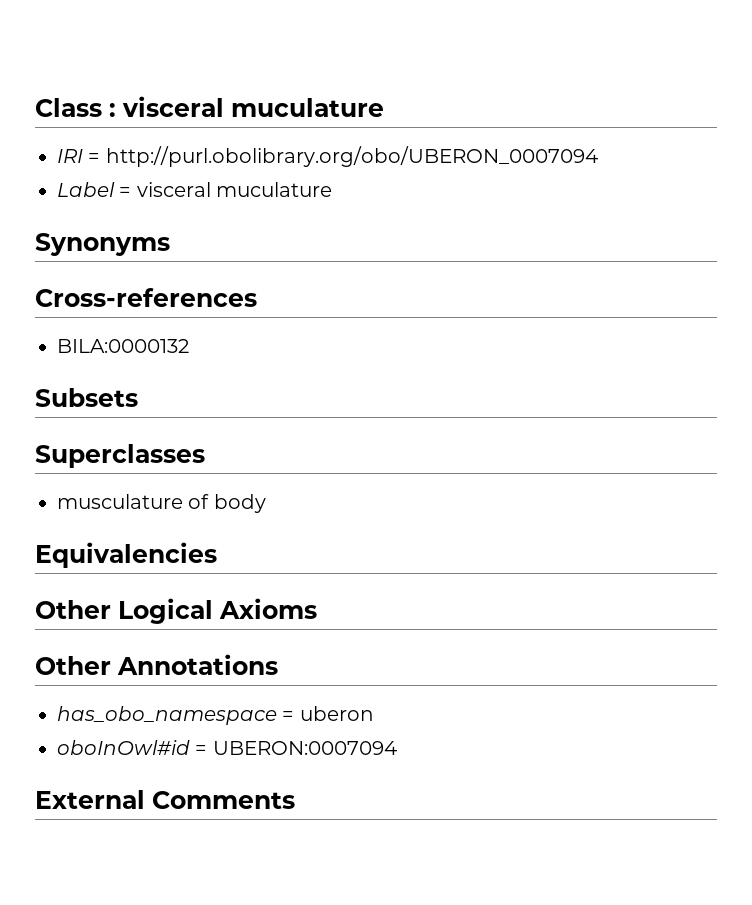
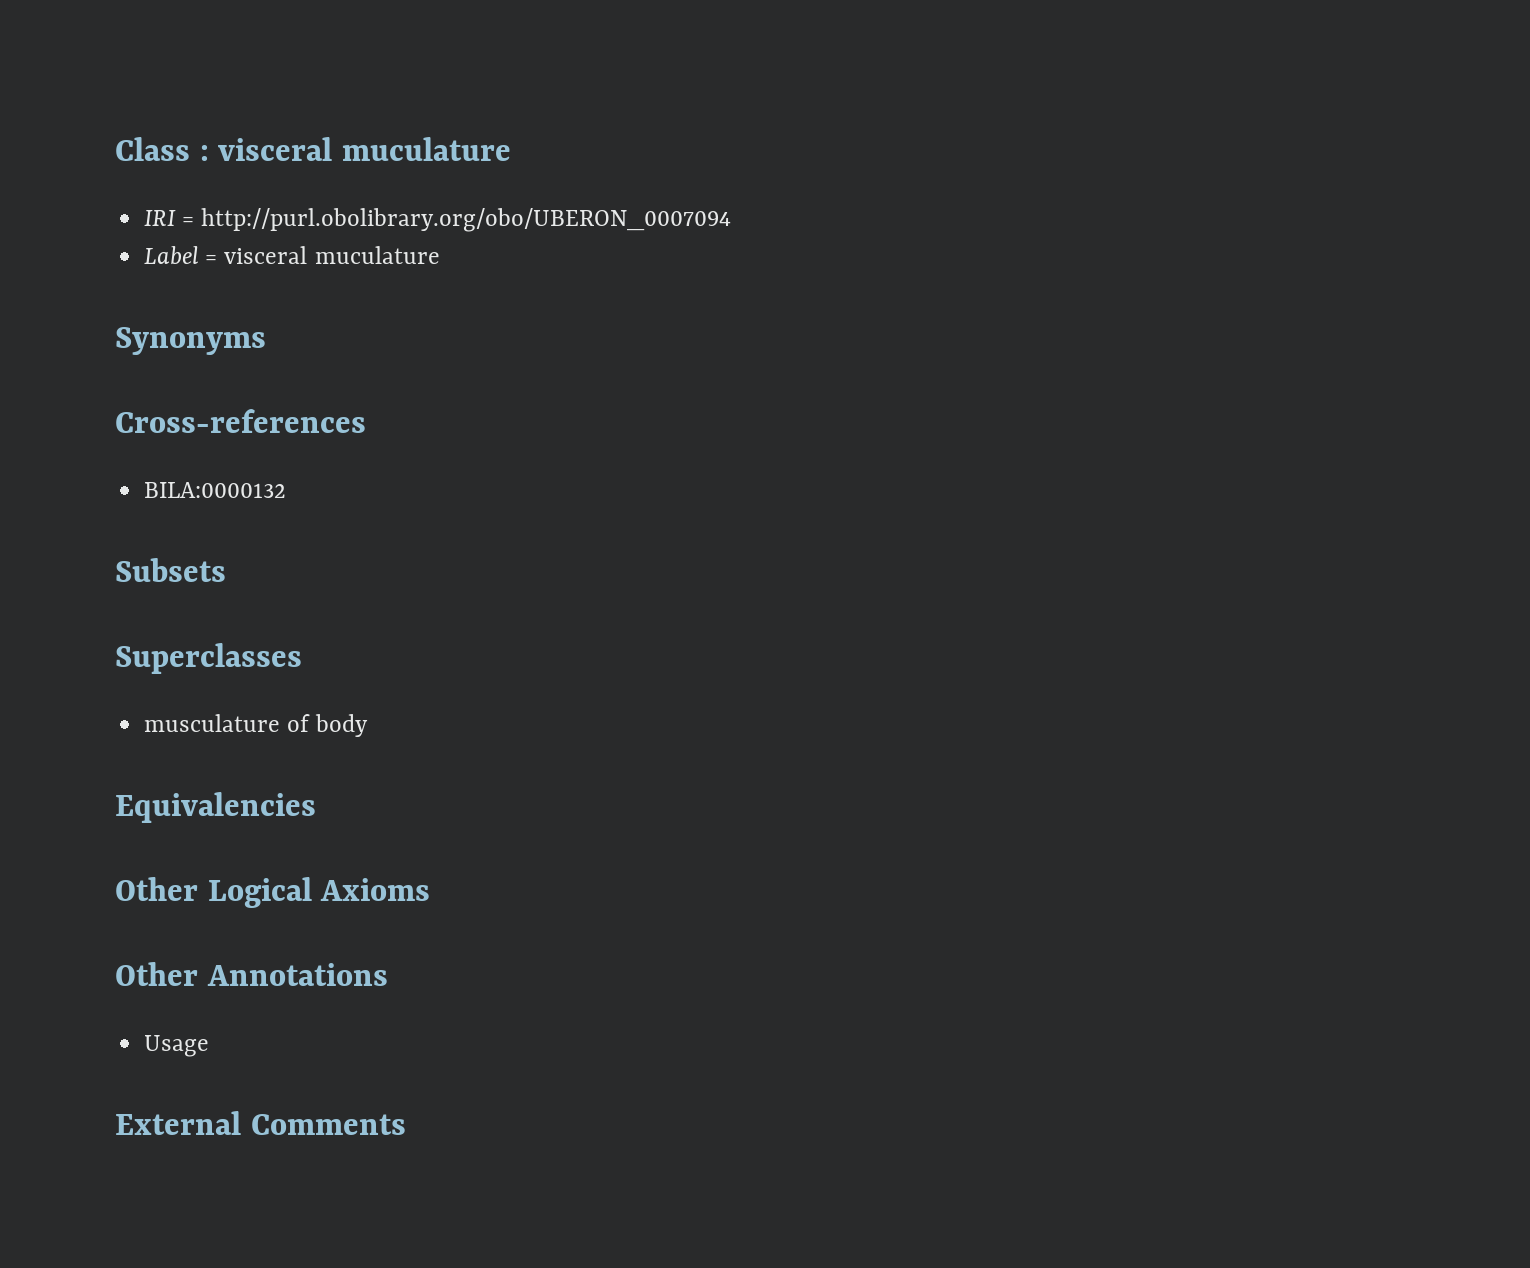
- has_obo_namespace = uberon
- oboInOwl#id = UBERON:0007094
+ Usage

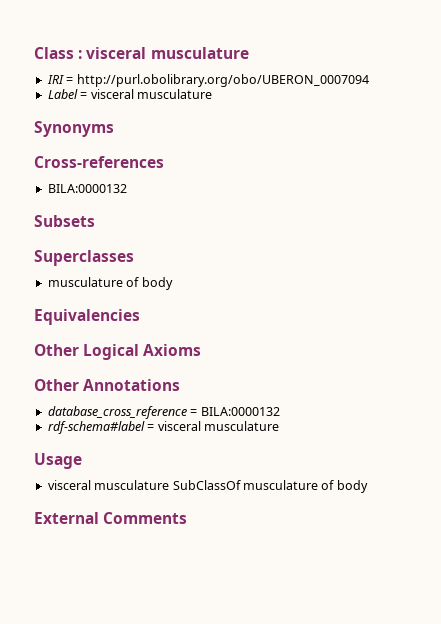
- Class : visceral muculature
+ Class : visceral musculature
- Label = visceral muculature
+ Label = visceral musculature
+ database_cross_reference = BILA:0000132
+ rdf-schema#label = visceral musculature
  Usage
+ visceral musculature SubClassOf musculature of body

